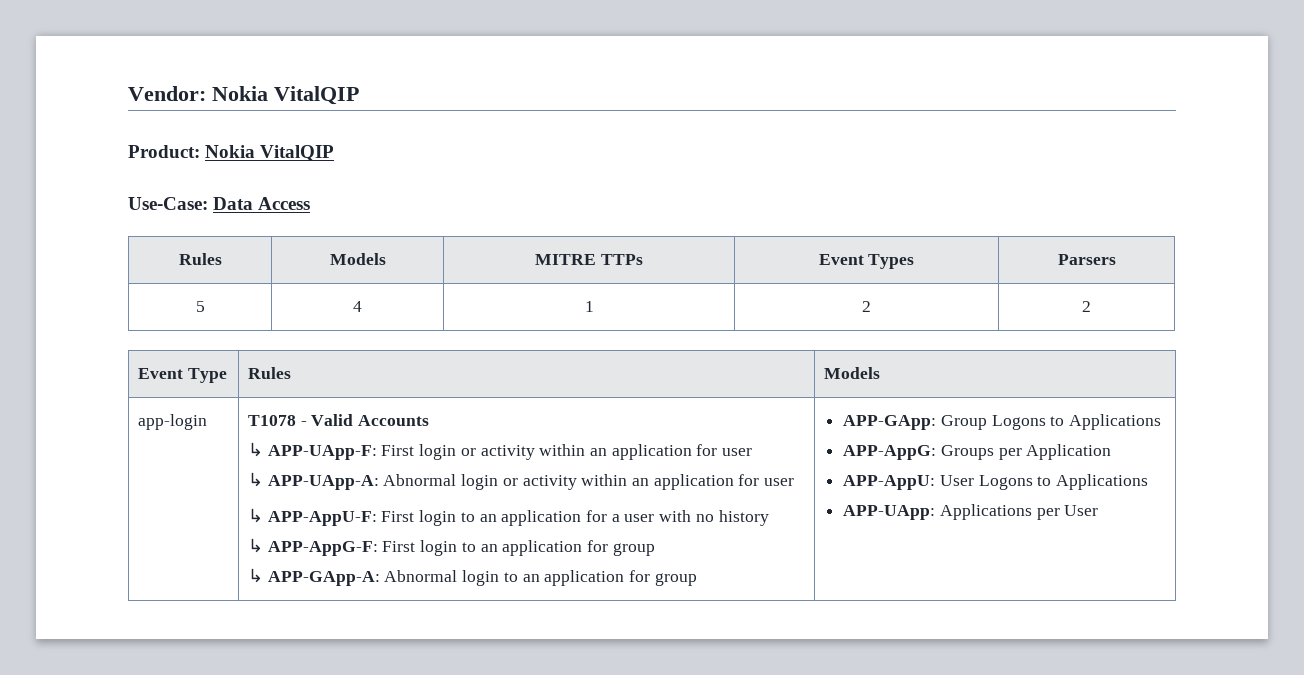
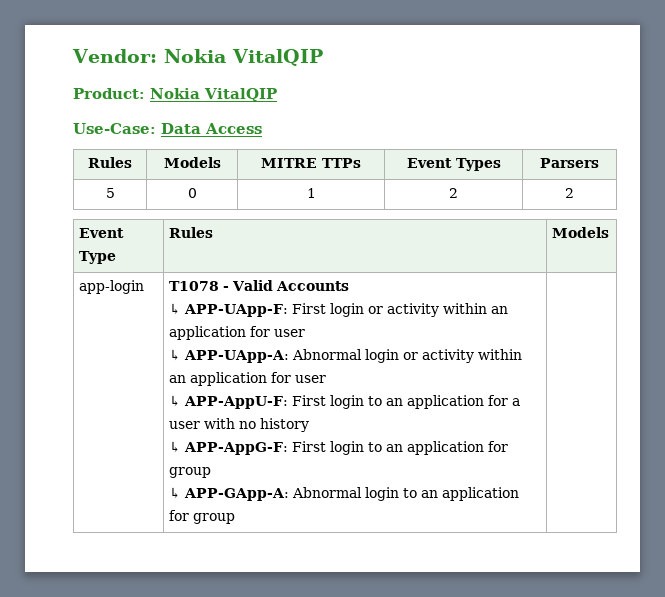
- 5 | 4 | 1 | 2 | 2
+ 5 | 0 | 1 | 2 | 2
- APP-GApp: Group Logons to Applications
- APP-AppG: Groups per Application
- APP-AppU: User Logons to Applications
- APP-UApp: Applications per User

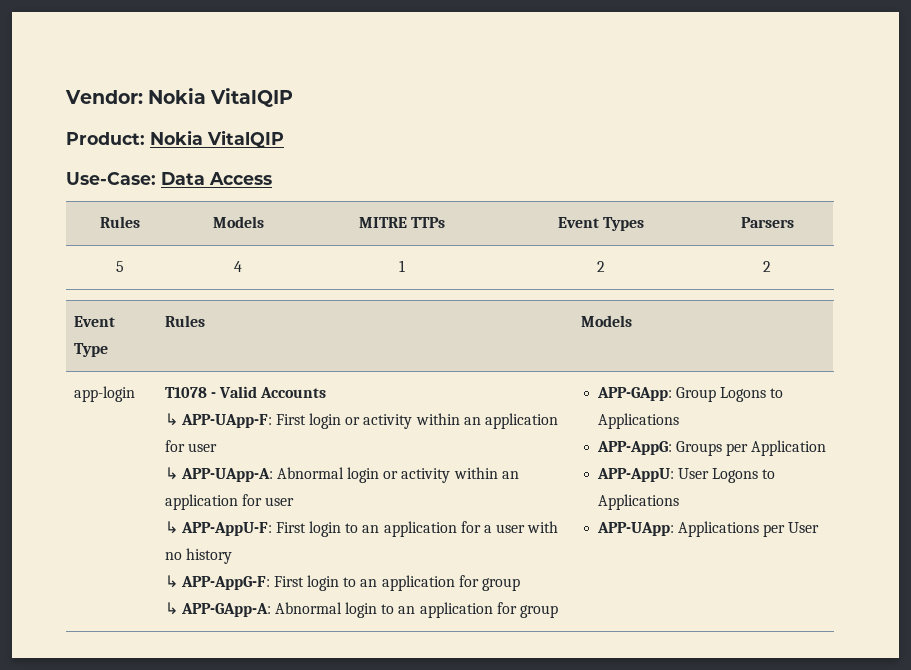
- 5 | 0 | 1 | 2 | 2
+ 5 | 4 | 1 | 2 | 2
+ APP-GApp: Group Logons to Applications
+ APP-AppG: Groups per Application
+ APP-AppU: User Logons to Applications
+ APP-UApp: Applications per User

